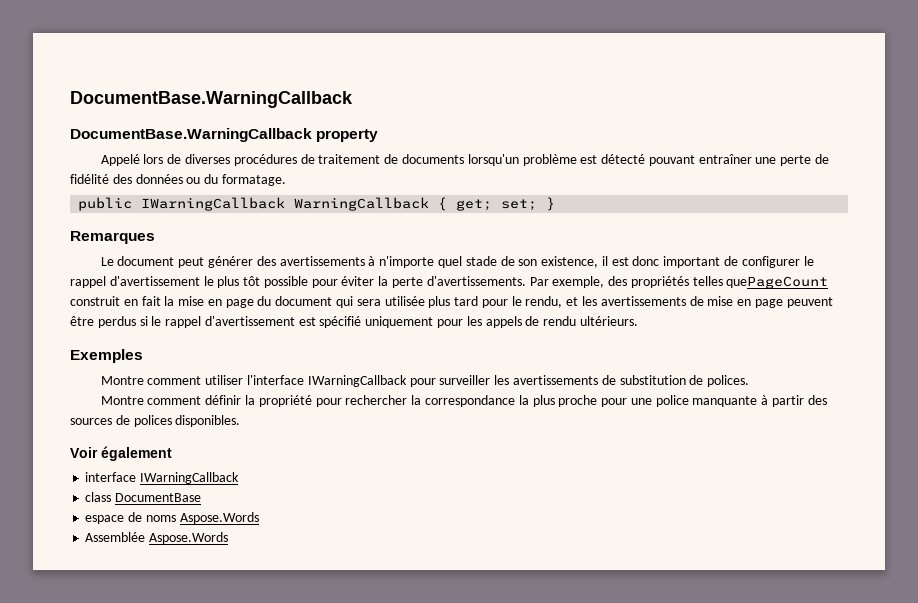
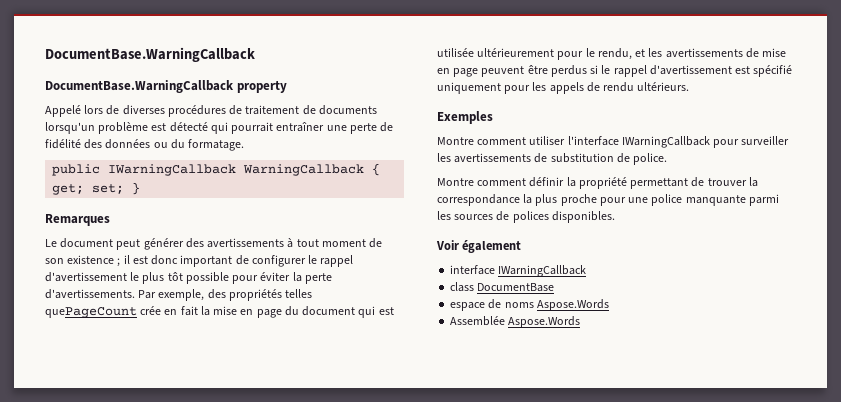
- Appelé lors de diverses procédures de traitement de documents lorsqu'un problème est détecté pouvant entraîner une perte de fidélité des données ou du formatage.
+ Appelé lors de diverses procédures de traitement de documents lorsqu'un problème est détecté qui pourrait entraîner une perte de fidélité des données ou du formatage.
- Le document peut générer des avertissements à n'importe quel stade de son existence, il est donc important de configurer le rappel d'avertissement le plus tôt possible pour éviter la perte d'avertissements.
+ Le document peut générer des avertissements à tout moment de son existence ; il est donc important de configurer le rappel d'avertissement le plus tôt possible pour éviter la perte d'avertissements.
- Par exemple, des propriétés telles quePageCount construit en fait la mise en page du document qui sera utilisée plus tard pour le rendu, et les avertissements de mise en page peuvent être perdus si le rappel d'avertissement est spécifié uniquement pour les appels de rendu ultérieurs.
+ Par exemple, des propriétés telles quePageCount crée en fait la mise en page du document qui est utilisée ultérieurement pour le rendu, et les avertissements de mise en page peuvent être perdus si le rappel d'avertissement est spécifié uniquement pour les appels de rendu ultérieurs.
- Montre comment utiliser l'interface IWarningCallback pour surveiller les avertissements de substitution de polices.
+ Montre comment utiliser l'interface IWarningCallback pour surveiller les avertissements de substitution de police.
- Montre comment définir la propriété pour rechercher la correspondance la plus proche pour une police manquante à partir des sources de polices disponibles.
+ Montre comment définir la propriété permettant de trouver la correspondance la plus proche pour une police manquante parmi les sources de polices disponibles.

